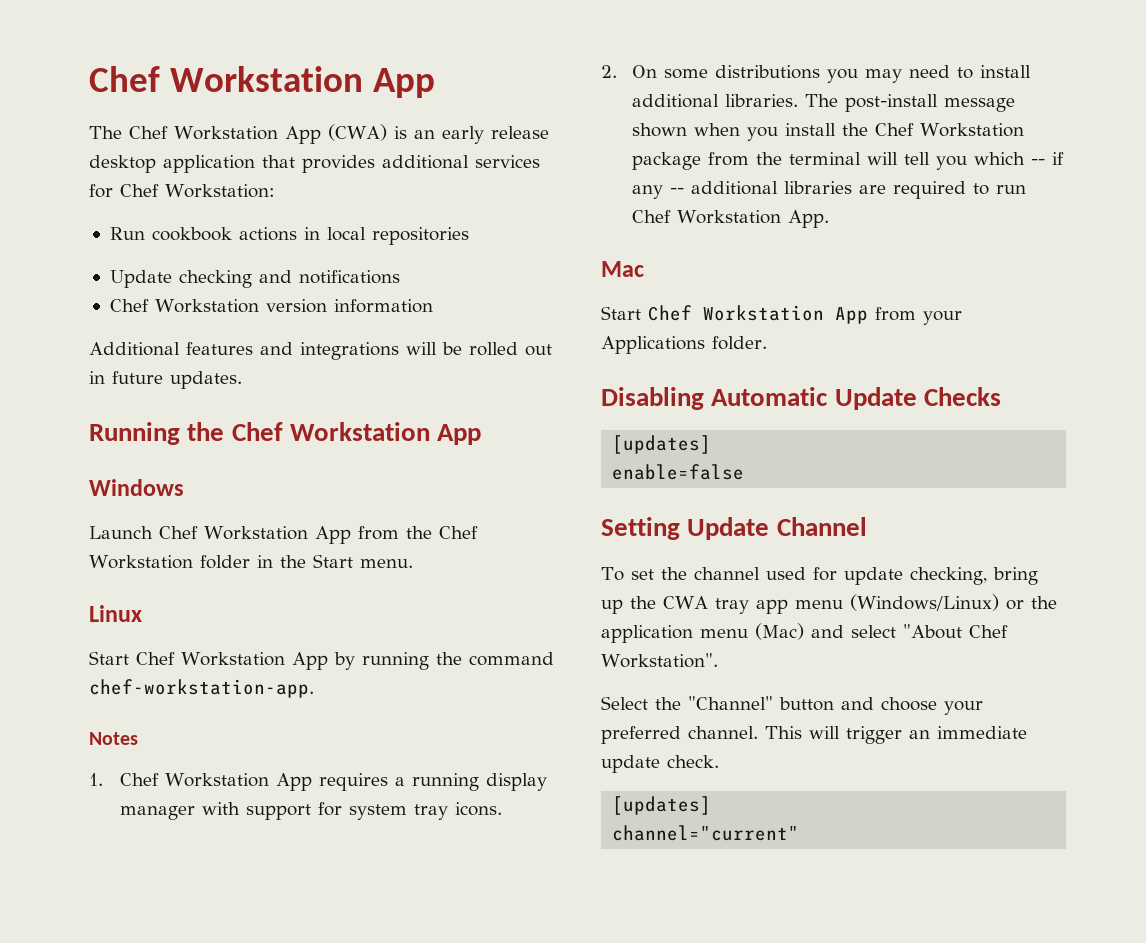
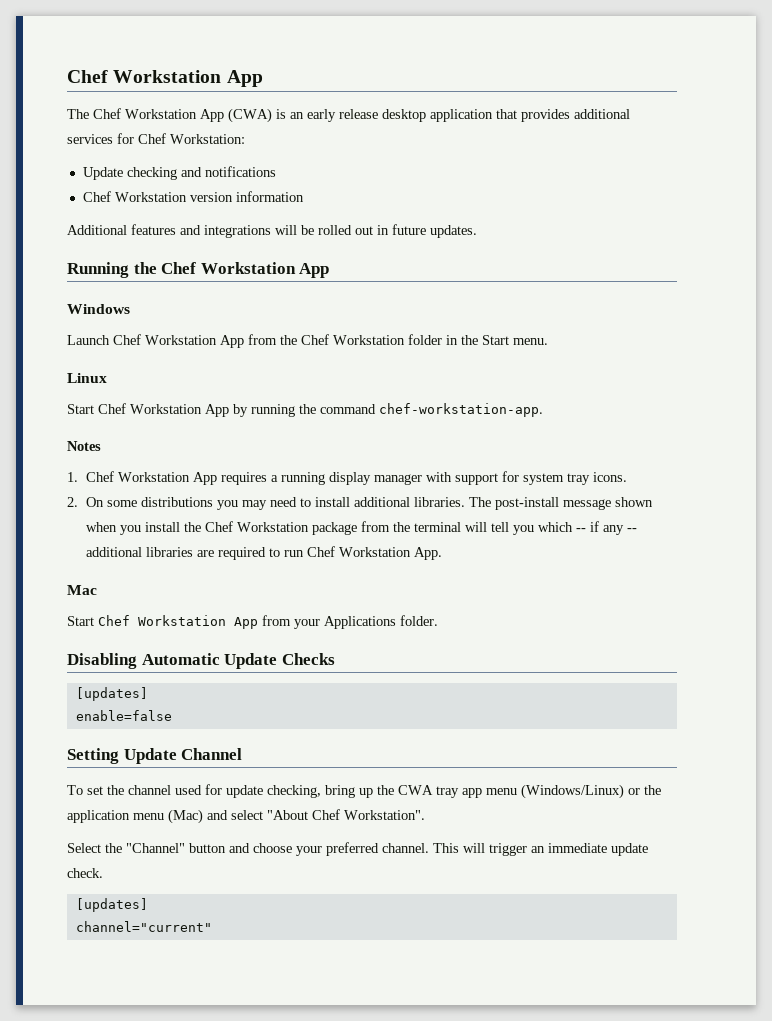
- Run cookbook actions in local repositories

